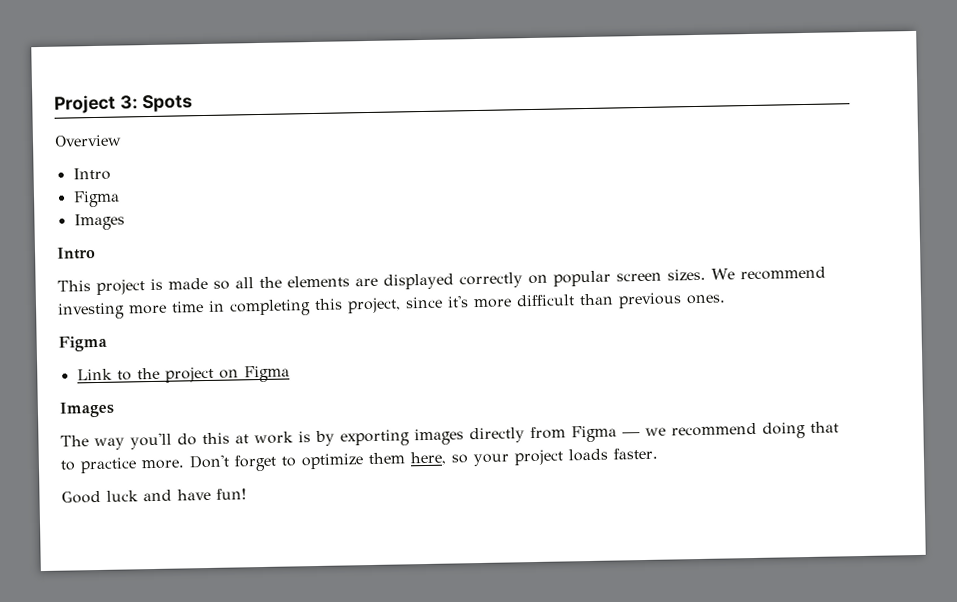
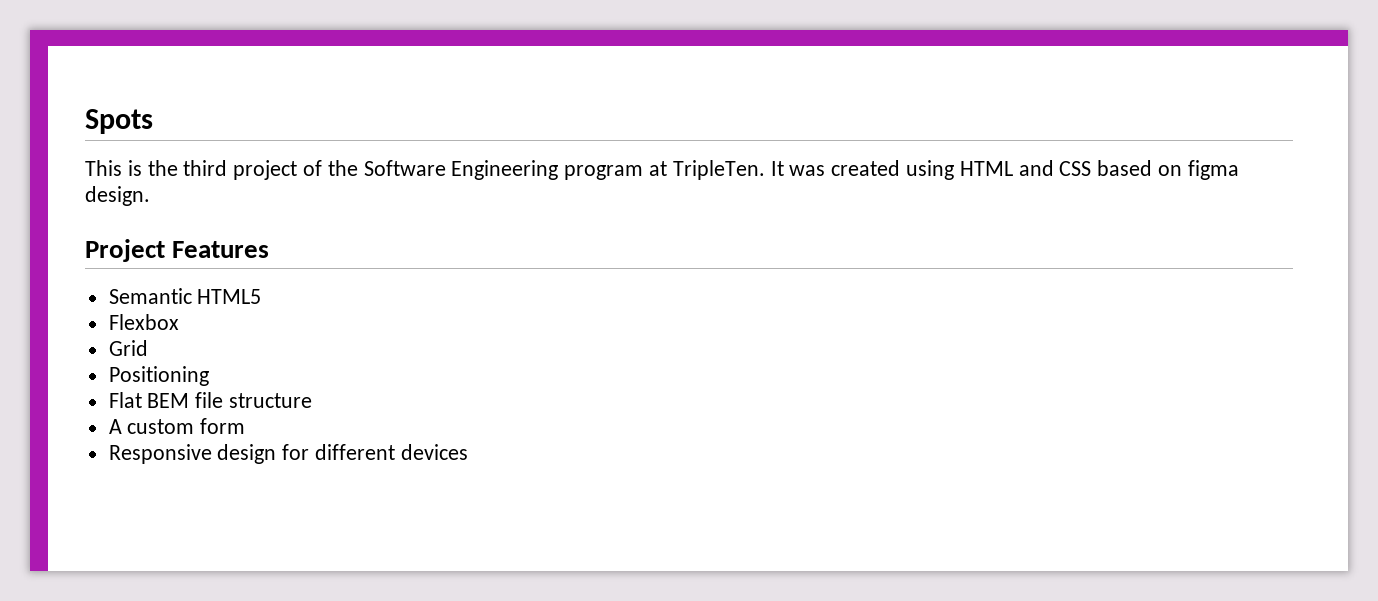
- Project 3: Spots
+ Spots
- Overview
- Intro
- Figma
- Images
- Intro
- This project is made so all the elements are displayed correctly on popular screen sizes. We recommend investing more time in completing this project, since it's more difficult than previous ones.
- Figma
- Link to the project on Figma
- Images
- The way you'll do this at work is by exporting images directly from Figma — we recommend doing that to practice more. Don't forget to optimize them here, so your project loads faster.
- Good luck and have fun!
+ This is the third project of the Software Engineering program at TripleTen. It was created using HTML and CSS based on figma design.
+ Project Features
+ Semantic HTML5
+ Flexbox
+ Grid
+ Positioning
+ Flat BEM file structure
+ A custom form
+ Responsive design for different devices

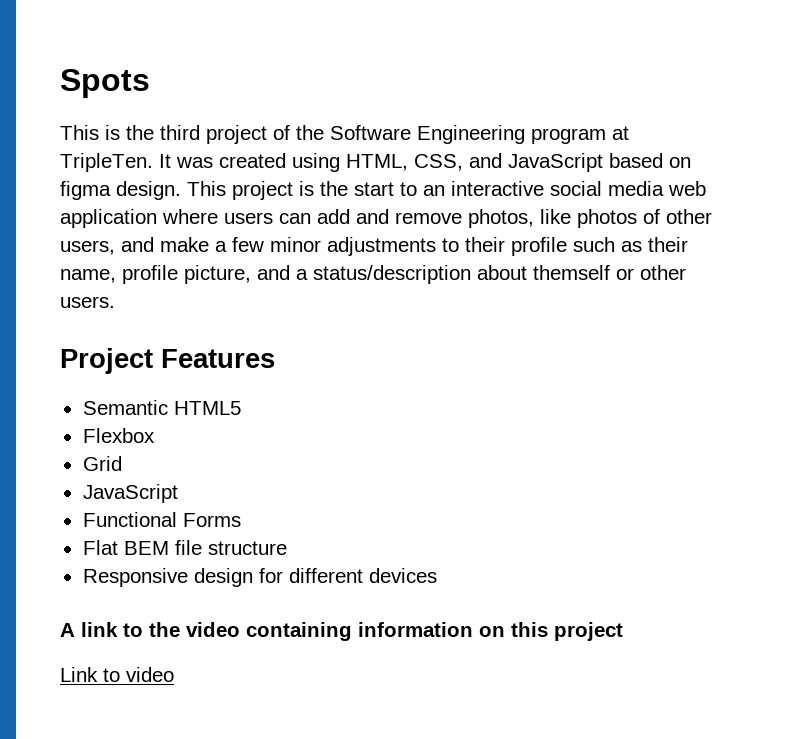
- It was created using HTML and CSS based on figma design.
+ It was created using HTML, CSS, and JavaScript based on figma design. This project is the start to an interactive social media web application where users can add and remove photos, like photos of other users, and make a few minor adjustments to their profile such as their name, profile picture, and a status/description about themself or other users.
  Grid
- Positioning
+ JavaScript
+ Functional Forms
- A custom form
+ A link to the video containing information on this project
+ Link to video

